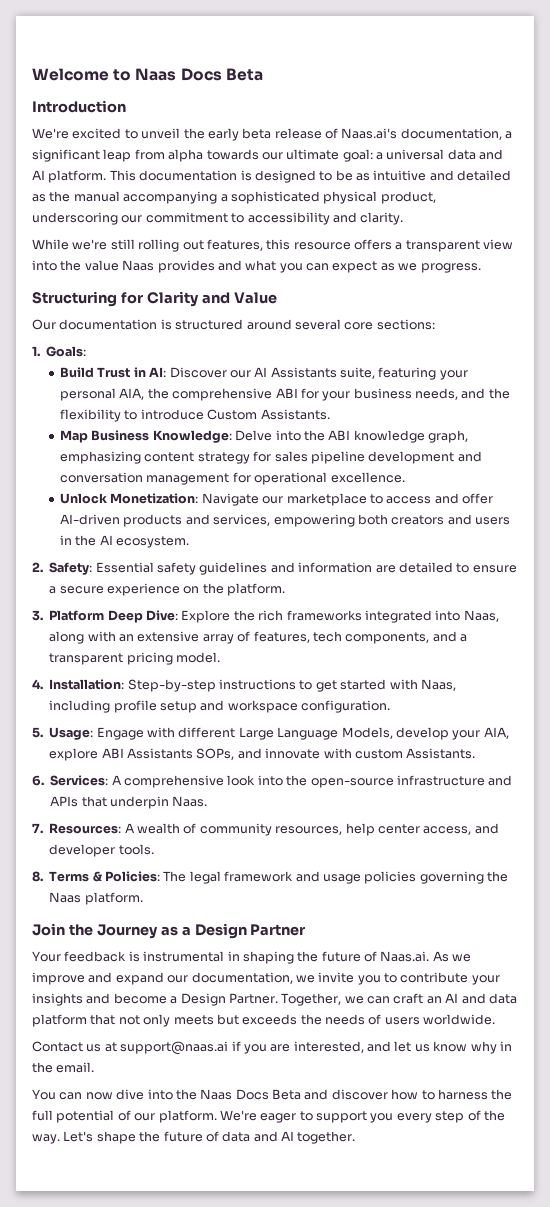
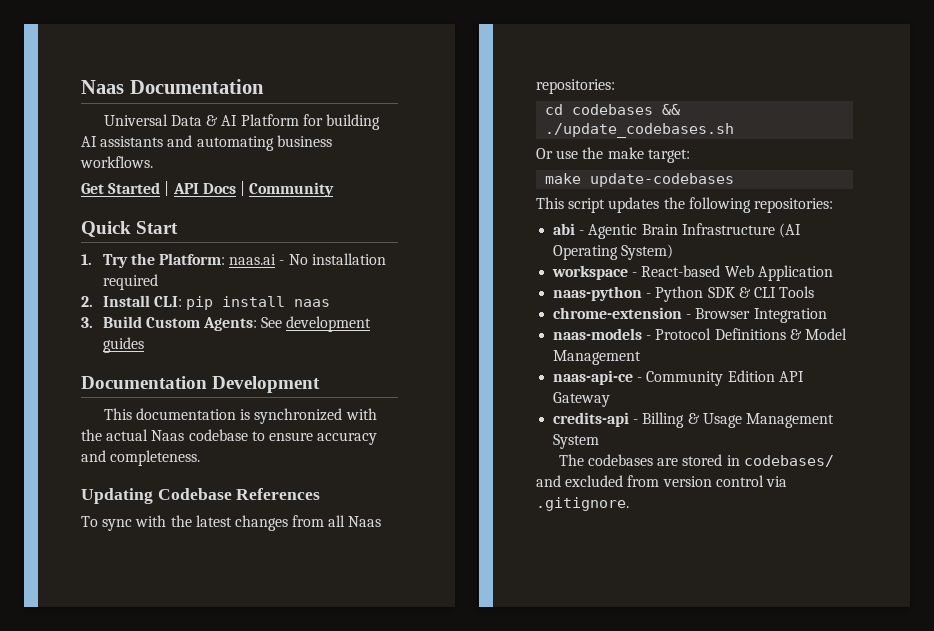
- Welcome to Naas Docs Beta
- Introduction
- We're excited to unveil the early beta release of Naas.ai's documentation, a significant leap from alpha towards our ultimate goal: a universal data and AI platform. This documentation is designed to be as intuitive and detailed as the manual accompanying a sophisticated physical product, underscoring our commitment to accessibility and clarity.
- While we're still rolling out features, this resource offers a transparent view into the value Naas provides and what you can expect as we progress.
- Structuring for Clarity and Value
- Our documentation is structured around several core sections:
- 1. Goals:
- Build Trust in AI: Discover our AI Assistants suite, featuring your personal AIA, the comprehensive ABI for your business needs, and the flexibility to introduce Custom Assistants.
- Map Business Knowledge: Delve into the ABI knowledge graph, emphasizing content strategy for sales pipeline development and conversation management for operational excellence.
- Unlock Monetization: Navigate our marketplace to access and offer AI-driven products and services, empowering both creators and users in the AI ecosystem.
- 2. Safety: Essential safety guidelines and information are detailed to ensure a secure experience on the platform.
- 3. Platform Deep Dive: Explore the rich frameworks integrated into Naas, along with an extensive array of features, tech components, and a transparent pricing model.
- 4. Installation: Step-by-step instructions to get started with Naas, including profile setup and workspace configuration.
- 5. Usage: Engage with different Large Language Models, develop your AIA, explore ABI Assistants SOPs, and innovate with custom Assistants.
- 6. Services: A comprehensive look into the open-source infrastructure and APIs that underpin Naas.
- 7. Resources: A wealth of community resources, help center access, and developer tools.
- 8. Terms & Policies: The legal framework and usage policies governing the Naas platform.
- Join the Journey as a Design Partner
- Your feedback is instrumental in shaping the future of Naas.ai. As we improve and expand our documentation, we invite you to contribute your insights and become a Design Partner. Together, we can craft an AI and data platform that not only meets but exceeds the needs of users worldwide.
- Contact us at support@naas.ai if you are interested, and let us know why in the email.
- You can now dive into the Naas Docs Beta and discover how to harness the full potential of our platform. We're eager to support you every step of the way. Let's shape the future of data and AI together.
+ Naas Documentation
+ Universal Data & AI Platform for building AI assistants and automating business workflows.
+ Get Started | API Docs | Community
+ Quick Start
+ 1. Try the Platform: naas.ai - No installation required
+ 2. Install CLI: pip install naas
+ 3. Build Custom Agents: See development guides
+ Documentation Development
+ This documentation is synchronized with the actual Naas codebase to ensure accuracy and completeness.
+ Updating Codebase References
+ To sync with the latest changes from all Naas repositories:
+ cd codebases && ./update_codebases.sh
+ Or use the make target:
+ make update-codebases
+ This script updates the following repositories:
+ abi - Agentic Brain Infrastructure (AI Operating System)
+ workspace - React-based Web Application
+ naas-python - Python SDK & CLI Tools
+ chrome-extension - Browser Integration
+ naas-models - Protocol Definitions & Model Management
+ naas-api-ce - Community Edition API Gateway
+ credits-api - Billing & Usage Management System
+ The codebases are stored in codebases/ and excluded from version control via .gitignore.

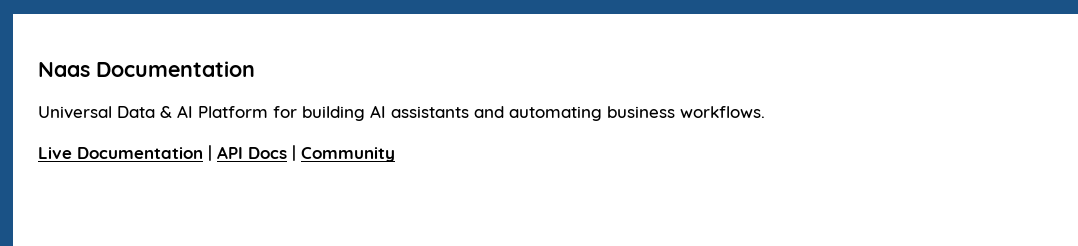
- Get Started | API Docs | Community
+ Live Documentation | API Docs | Community
- Quick Start
- 1. Try the Platform: naas.ai - No installation required
- 2. Install CLI: pip install naas
- 3. Build Custom Agents: See development guides
- Documentation Development
- This documentation is synchronized with the actual Naas codebase to ensure accuracy and completeness.
- Updating Codebase References
- To sync with the latest changes from all Naas repositories:
- cd codebases && ./update_codebases.sh
- Or use the make target:
- make update-codebases
- This script updates the following repositories:
- abi - Agentic Brain Infrastructure (AI Operating System)
- workspace - React-based Web Application
- naas-python - Python SDK & CLI Tools
- chrome-extension - Browser Integration
- naas-models - Protocol Definitions & Model Management
- naas-api-ce - Community Edition API Gateway
- credits-api - Billing & Usage Management System
- The codebases are stored in codebases/ and excluded from version control via .gitignore.

